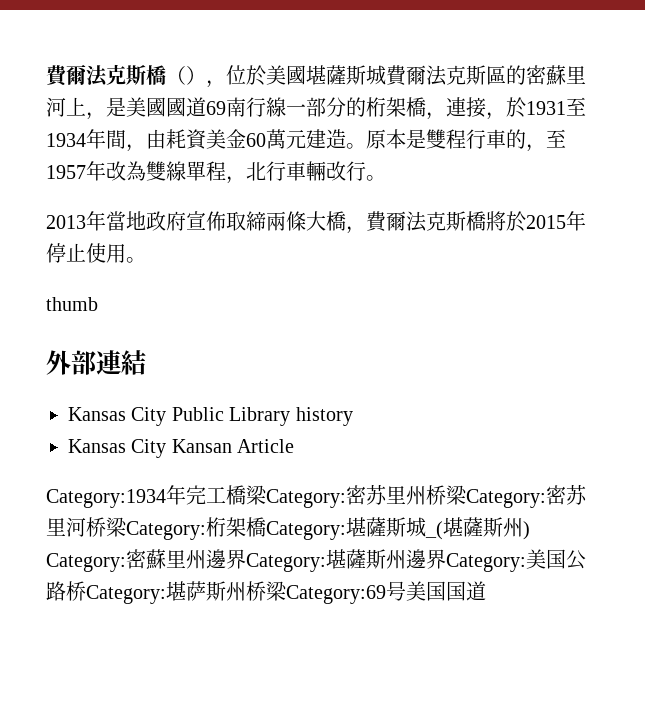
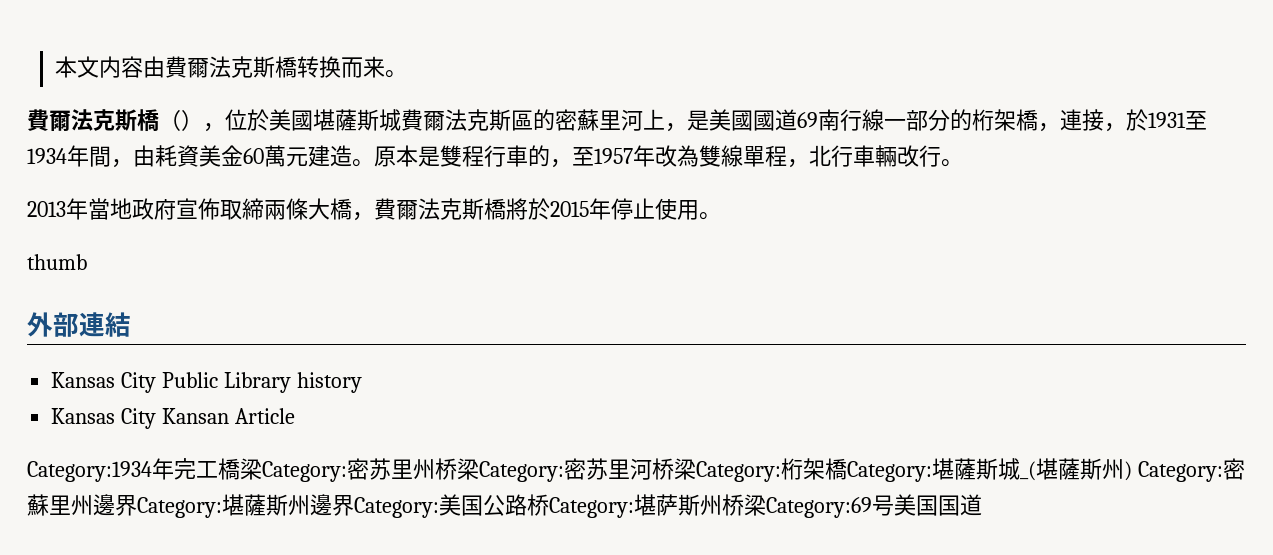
+ 本文内容由費爾法克斯橋转换而来。

